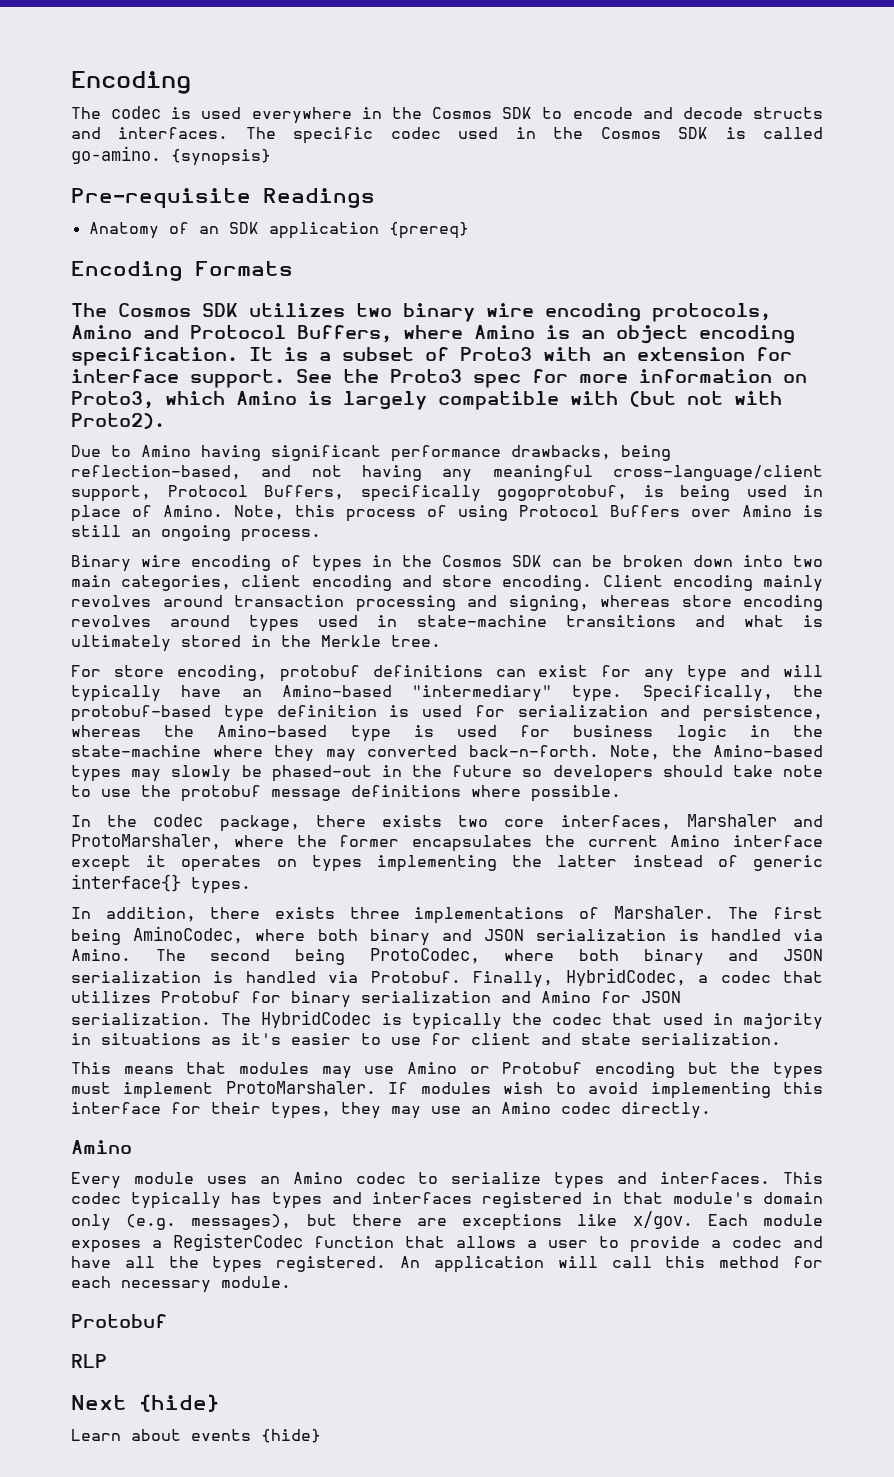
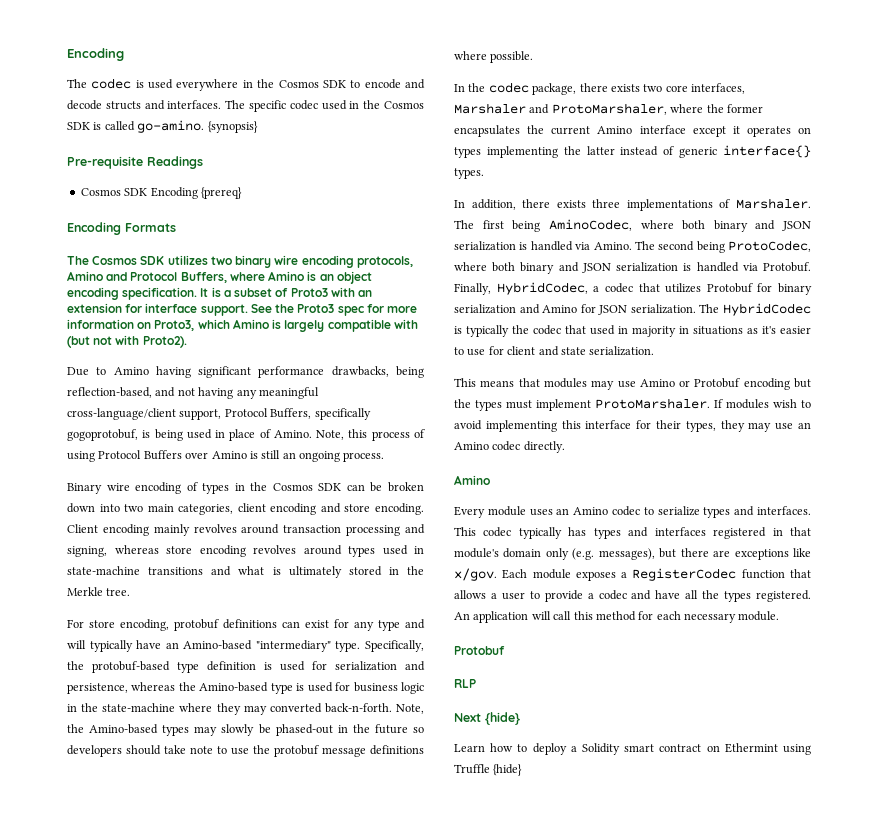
- Anatomy of an SDK application {prereq}
+ Cosmos SDK Encoding {prereq}
- Learn about events {hide}
+ Learn how to deploy a Solidity smart contract on Ethermint using Truffle {hide}

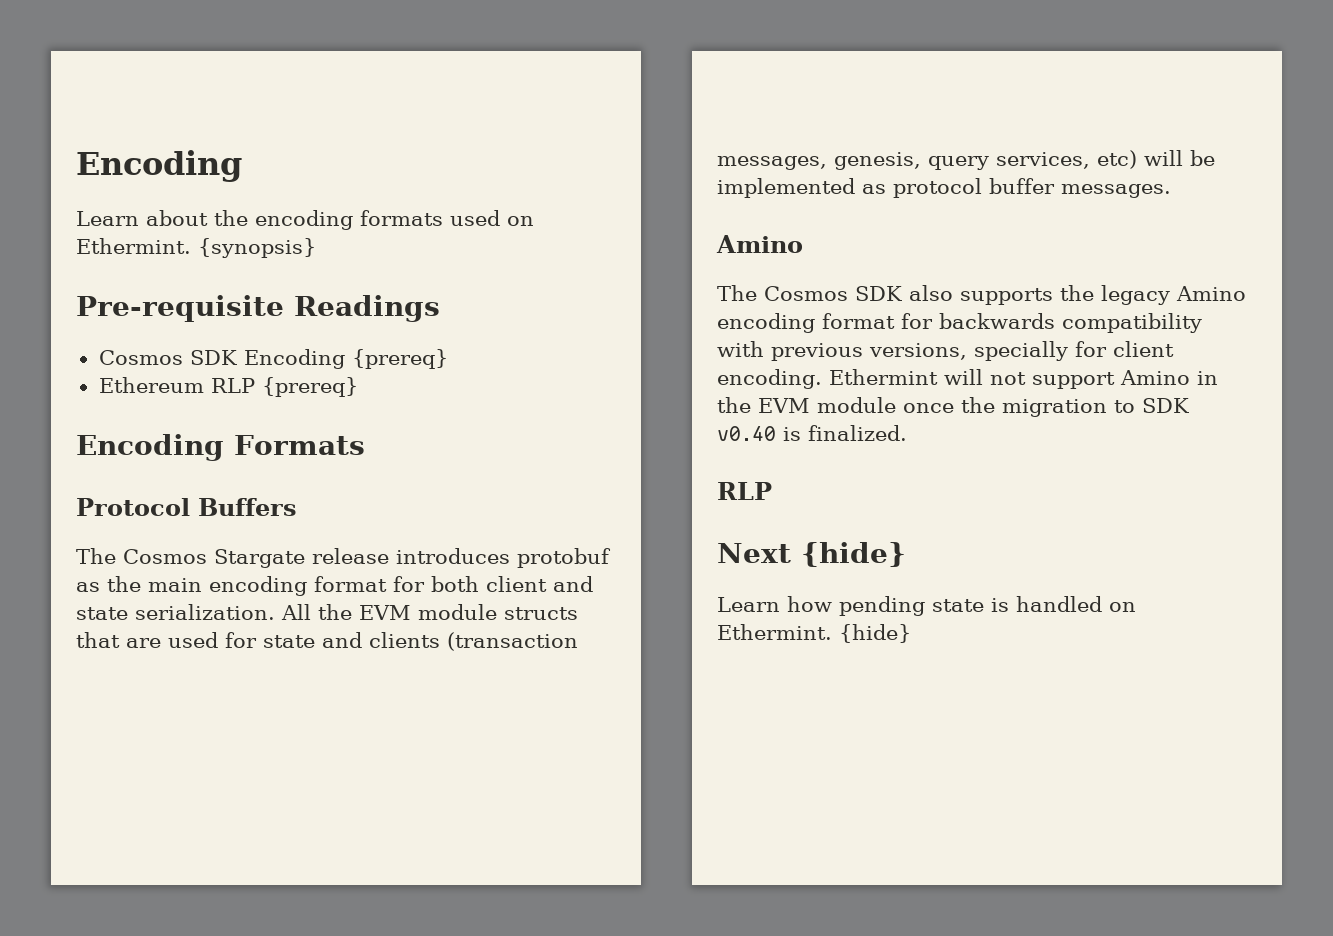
- The codec is used everywhere in the Cosmos SDK to encode and decode structs and interfaces. The specific codec used in the Cosmos SDK is called go-amino.
+ Learn about the encoding formats used on Ethermint.
+ Ethereum RLP {prereq}
- The Cosmos SDK utilizes two binary wire encoding protocols, Amino and Protocol Buffers, where Amino is an object encoding specification. It is a subset of Proto3 with an extension for interface support. See the Proto3 spec for more information on Proto3, which Amino is largely compatible with (but not with Proto2).
- Due to Amino having significant performance drawbacks, being reflection-based, and not having any meaningful cross-language/client support, Protocol Buffers, specifically gogoprotobuf, is being used in place of Amino. Note, this process of using Protocol Buffers over Amino is still an ongoing process.
- Binary wire encoding of types in the Cosmos SDK can be broken down into two main categories, client encoding and store encoding. Client encoding mainly revolves around transaction processing and signing, whereas store encoding revolves around types used in state-machine transitions and what is ultimately stored in the Merkle tree.
- For store encoding, protobuf definitions can exist for any type and will typically have an Amino-based "intermediary" type. Specifically, the protobuf-based type definition is used for serialization and persistence, whereas the Amino-based type is used for business logic in the state-machine where they may converted back-n-forth. Note, the Amino-based types may slowly be phased-out in the future so developers should take note to use the protobuf message definitions where possible.
- In the codec package, there exists two core interfaces, Marshaler and ProtoMarshaler, where the former encapsulates the current Amino interface except it operates on types implementing the latter instead of generic interface{} types.
- In addition, there exists three implementations of Marshaler. The first being AminoCodec, where both binary and JSON serialization is handled via Amino. The second being ProtoCodec, where both binary and JSON serialization is handled via Protobuf. Finally, HybridCodec, a codec that utilizes Protobuf for binary serialization and Amino for JSON serialization. The HybridCodec is typically the codec that used in majority in situations as it's easier to use for client and state serialization.
- This means that modules may use Amino or Protobuf encoding but the types must implement ProtoMarshaler. If modules wish to avoid implementing this interface for their types, they may use an Amino codec directly.
+ Protocol Buffers
+ The Cosmos Stargate release introduces protobuf as the main encoding format for both client and state serialization. All the EVM module structs that are used for state and clients (transaction messages, genesis, query services, etc) will be implemented as protocol buffer messages.
  Amino
- Every module uses an Amino codec to serialize types and interfaces. This codec typically has types and interfaces registered in that module's domain only (e.g. messages), but there are exceptions like x/gov. Each module exposes a RegisterCodec function that allows a user to provide a codec and have all the types registered. An application will call this method for each necessary module.
- Protobuf
+ The Cosmos SDK also supports the legacy Amino encoding format for backwards compatibility with previous versions, specially for client encoding. Ethermint will not support Amino in the EVM module once the migration to SDK v0.40 is finalized.
- Learn how to deploy a Solidity smart contract on Ethermint using Truffle {hide}
+ Learn how pending state is handled on Ethermint. {hide}

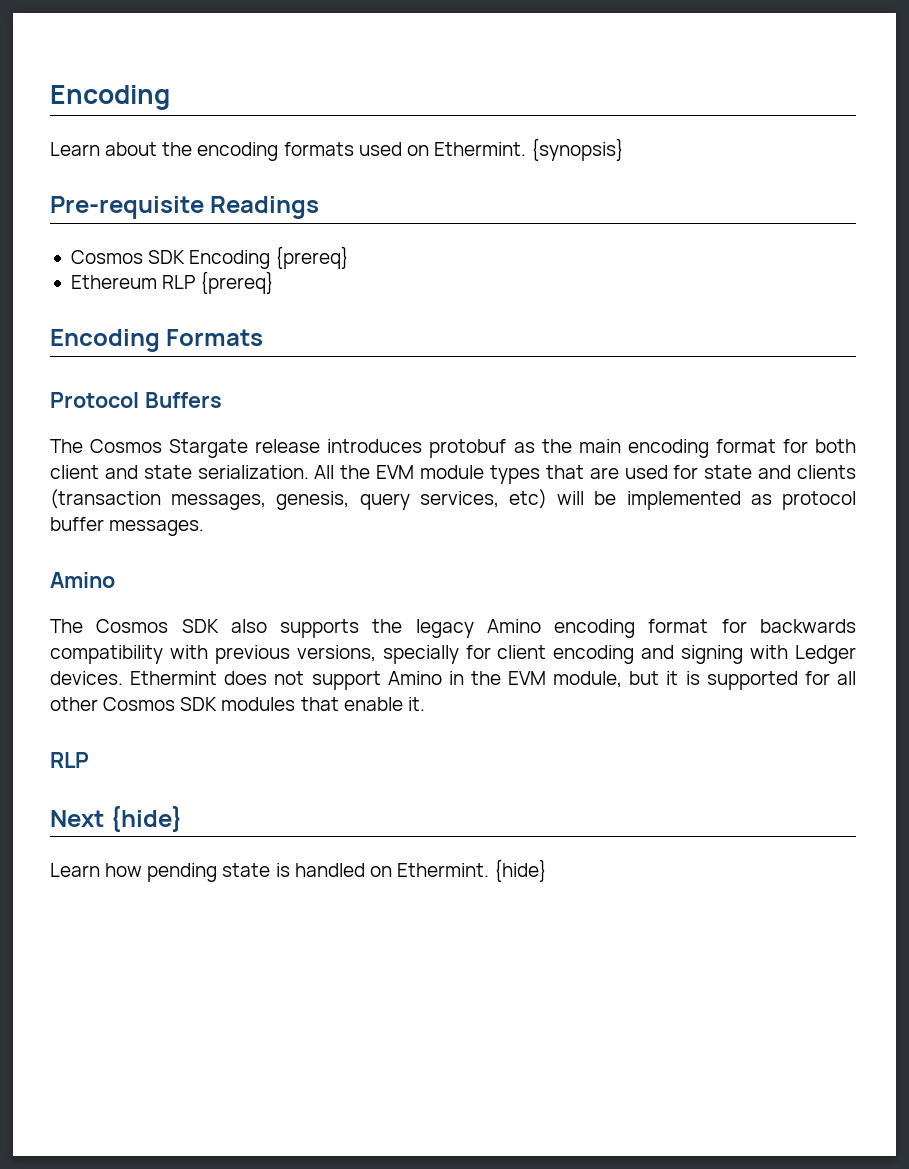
- All the EVM module structs that are used for state and clients (transaction messages, genesis, query services, etc) will be implemented as protocol buffer messages.
+ All the EVM module types that are used for state and clients (transaction messages, genesis, query services, etc) will be implemented as protocol buffer messages.
- The Cosmos SDK also supports the legacy Amino encoding format for backwards compatibility with previous versions, specially for client encoding. Ethermint will not support Amino in the EVM module once the migration to SDK v0.40 is finalized.
+ The Cosmos SDK also supports the legacy Amino encoding format for backwards compatibility with previous versions, specially for client encoding and signing with Ledger devices. Ethermint does not support Amino in the EVM module, but it is supported for all other Cosmos SDK modules that enable it.

